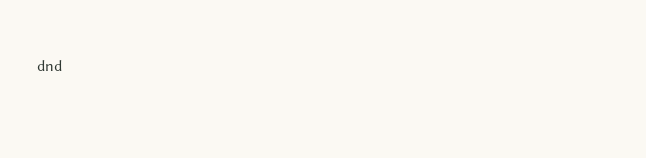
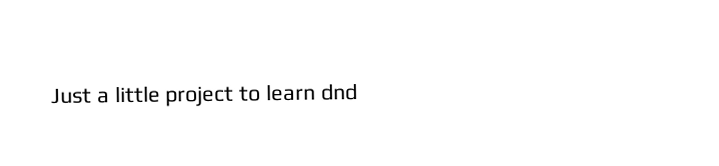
- dnd
+ Just a little project to learn dnd

